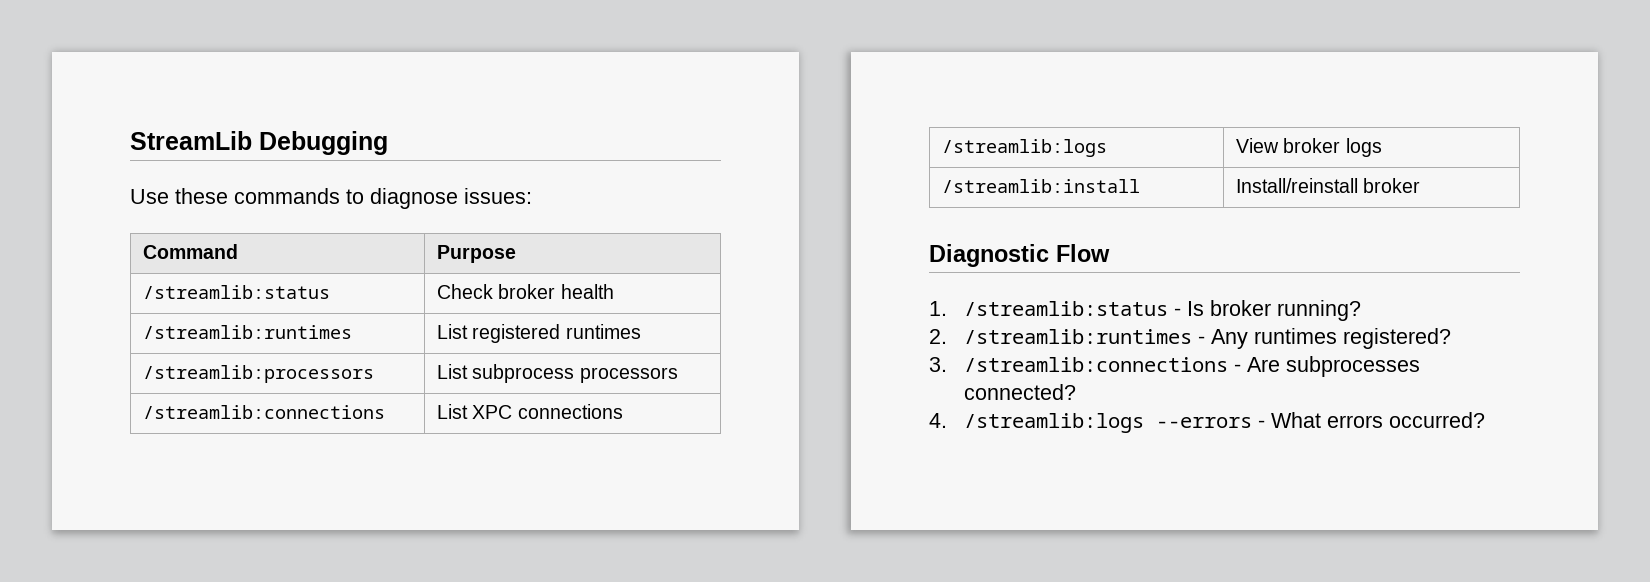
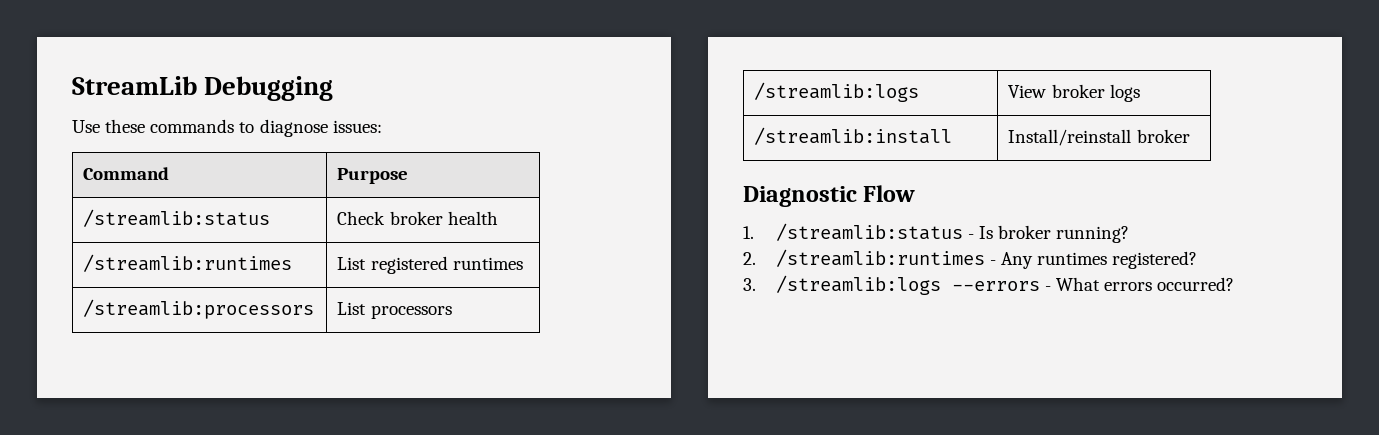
- /streamlib:processors | List subprocess processors
+ /streamlib:processors | List processors
- /streamlib:connections | List XPC connections
- 3. /streamlib:connections - Are subprocesses connected?
- 4. /streamlib:logs --errors - What errors occurred?
+ 3. /streamlib:logs --errors - What errors occurred?

